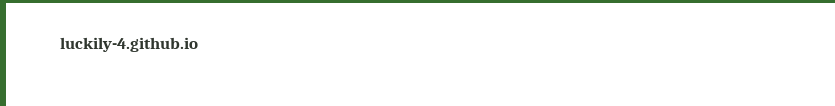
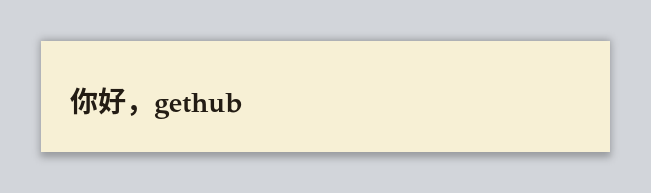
- luckily-4.github.io
+ 你好，gethub

